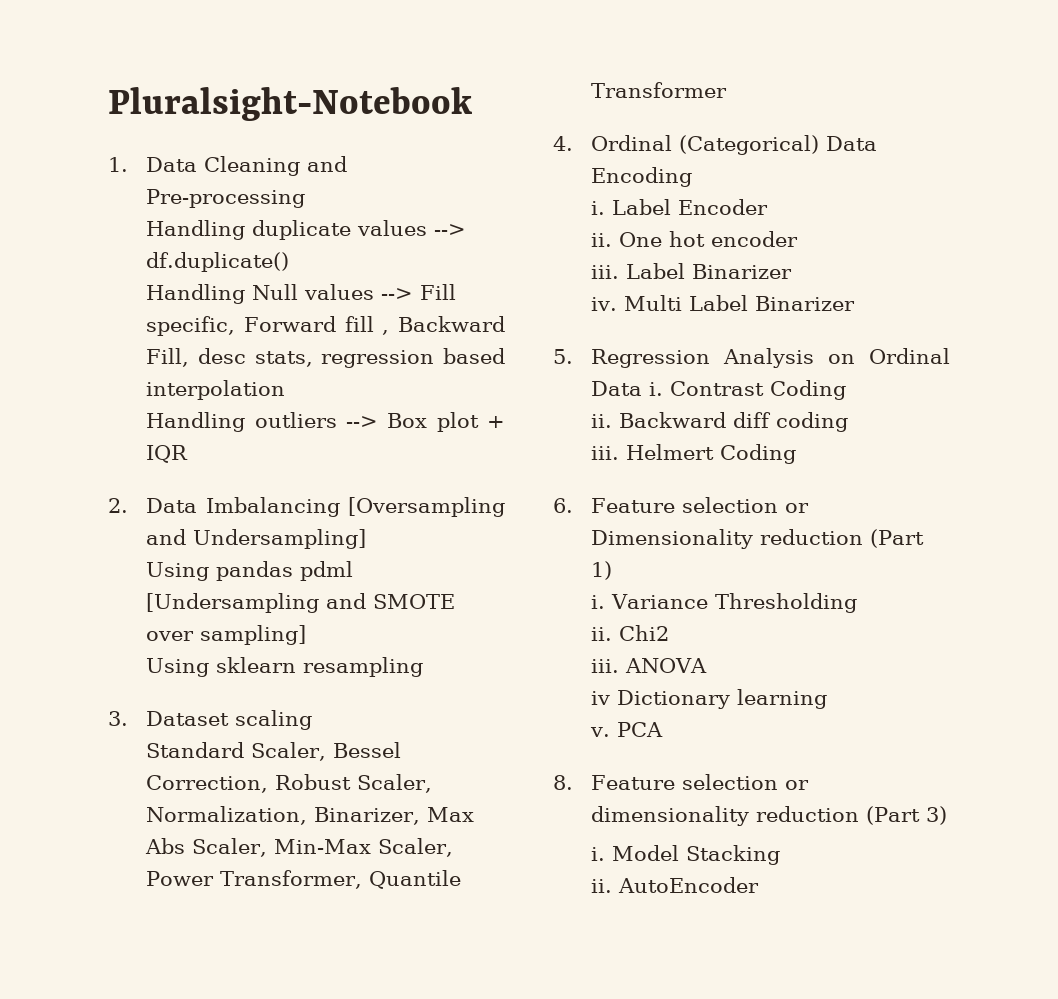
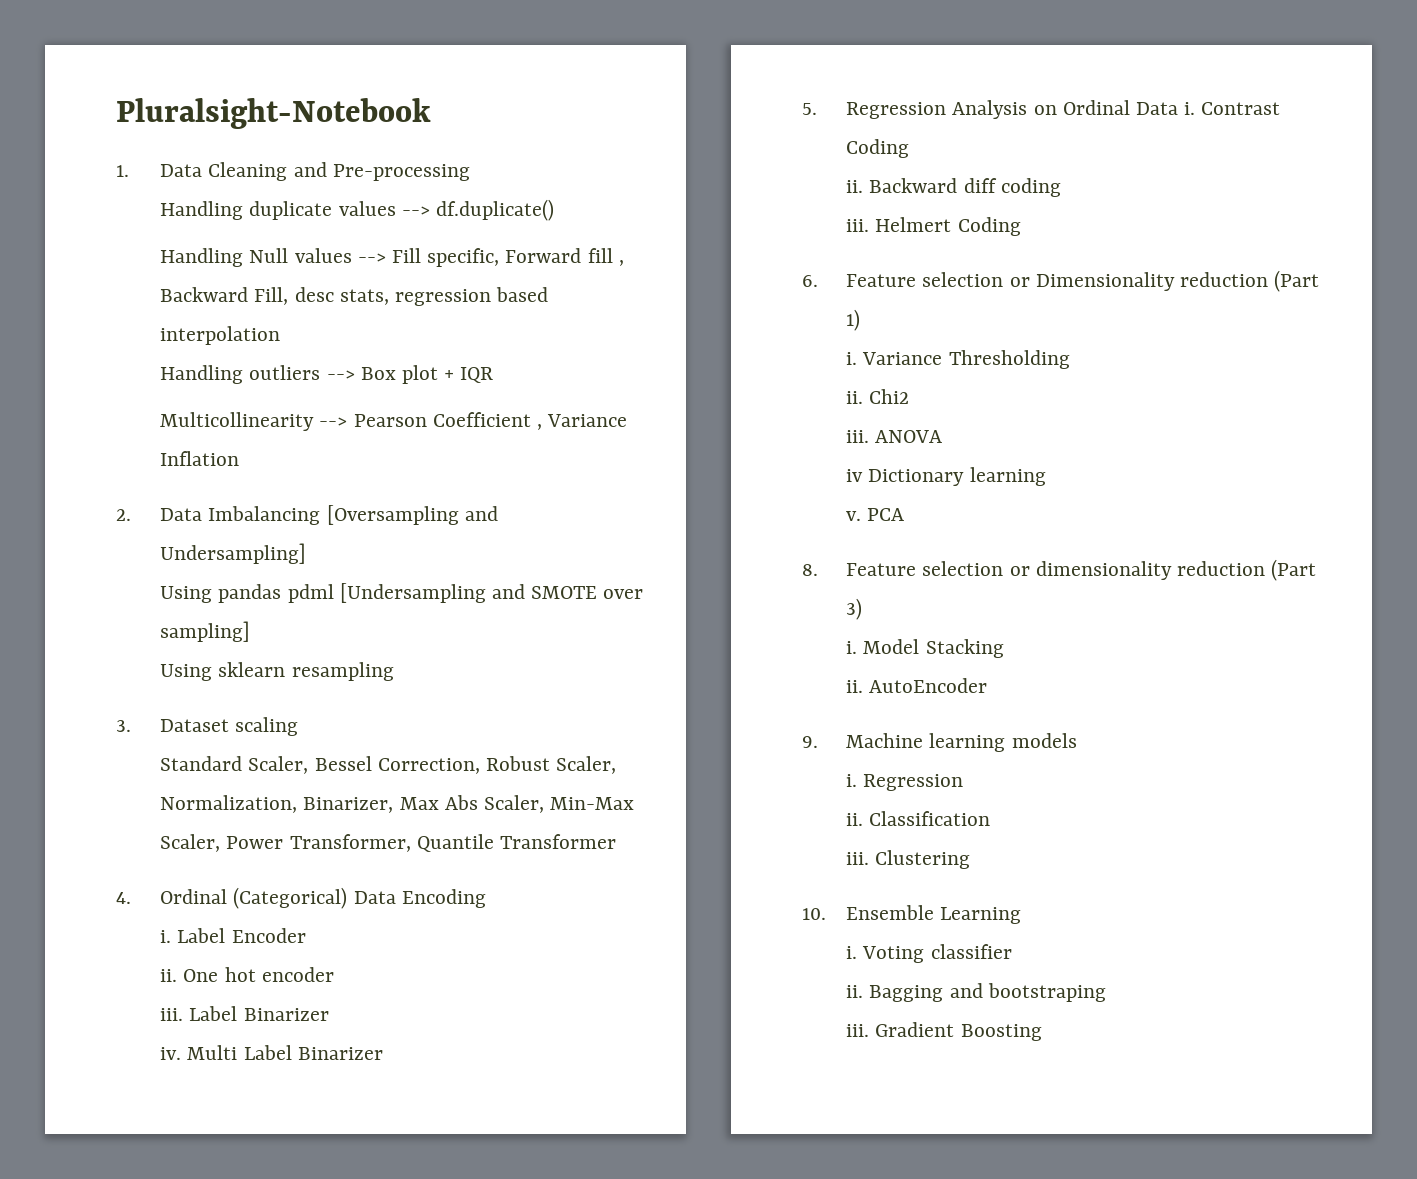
+ Multicollinearity --> Pearson Coefficient , Variance Inflation
+ 9. Machine learning models
+ i. Regression
+ ii. Classification
+ iii. Clustering
+ 10. Ensemble Learning
+ i. Voting classifier
+ ii. Bagging and bootstraping
+ iii. Gradient Boosting

